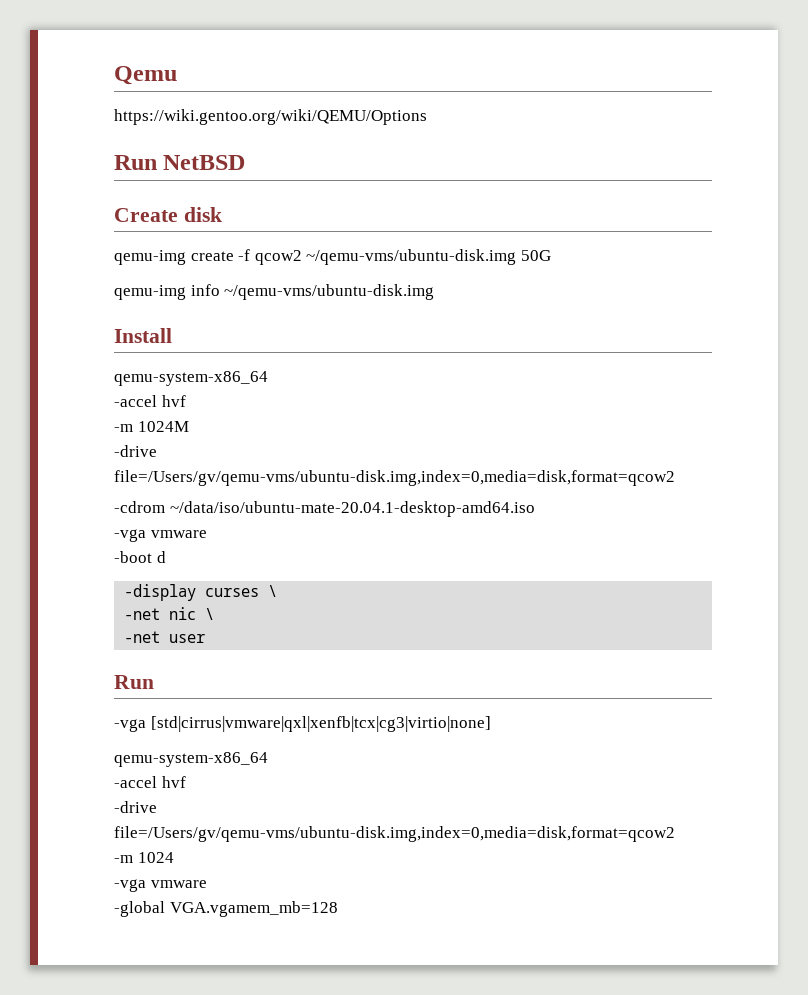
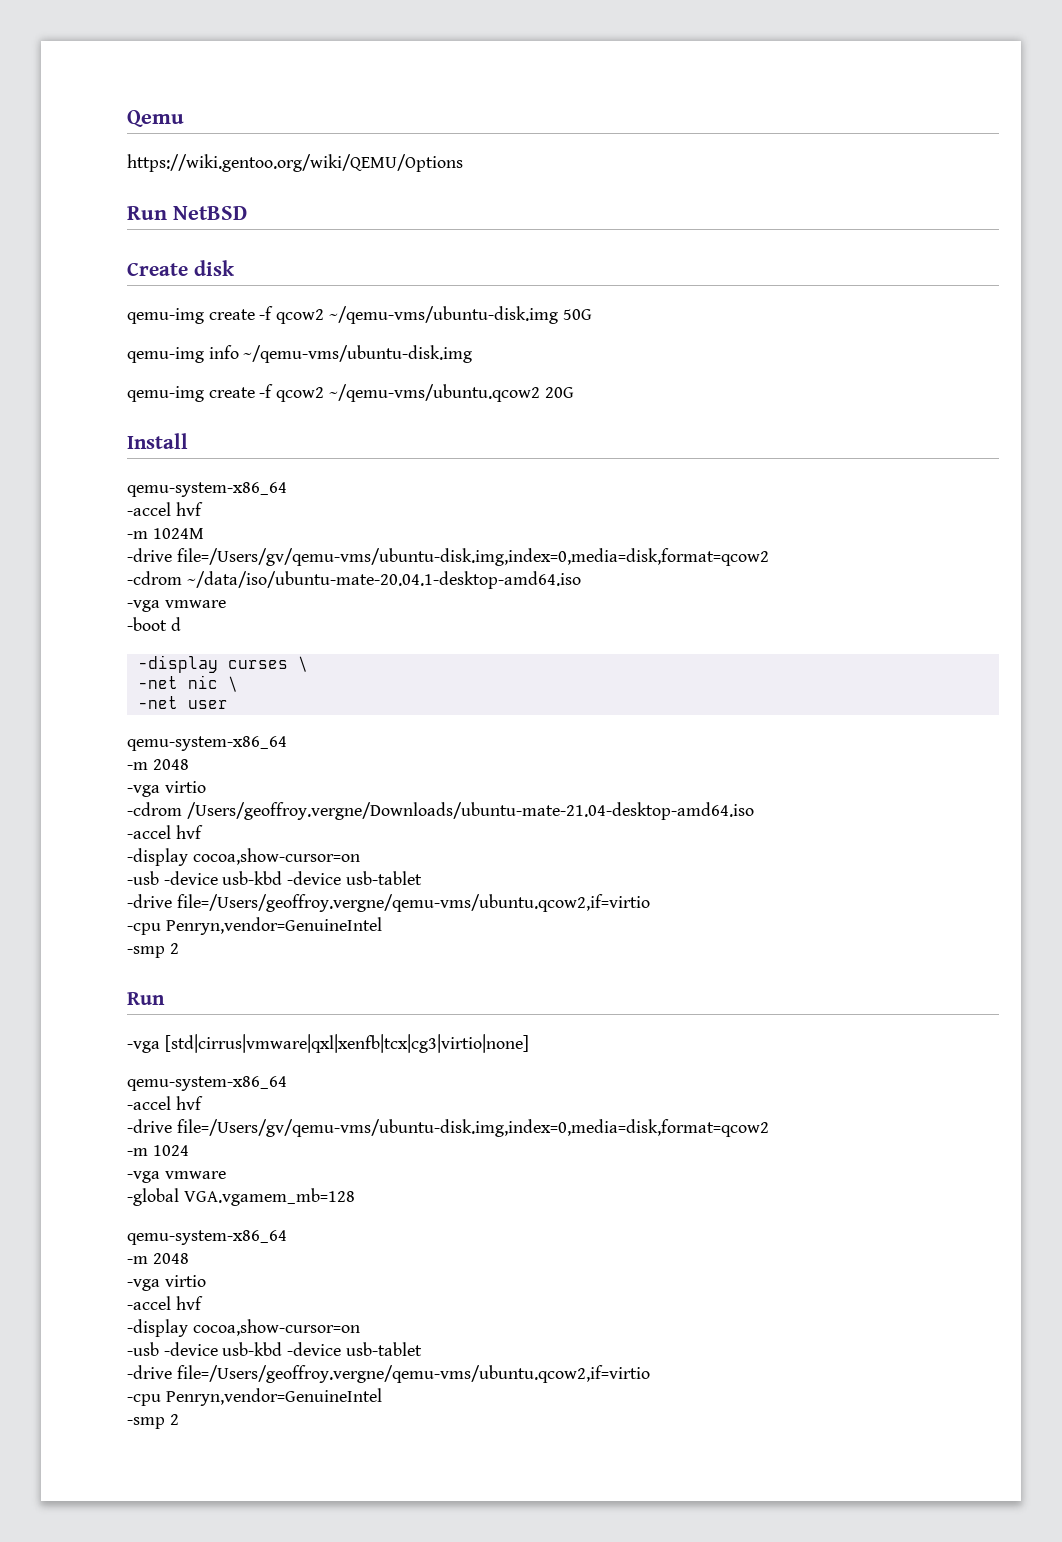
+ qemu-img create -f qcow2 ~/qemu-vms/ubuntu.qcow2 20G
  -net user
+ qemu-system-x86_64
+ -m 2048
+ -vga virtio
+ -cdrom /Users/geoffroy.vergne/Downloads/ubuntu-mate-21.04-desktop-amd64.iso
+ -accel hvf
+ -display cocoa,show-cursor=on
+ -usb -device usb-kbd -device usb-tablet
+ -drive file=/Users/geoffroy.vergne/qemu-vms/ubuntu.qcow2,if=virtio
+ -cpu Penryn,vendor=GenuineIntel
+ -smp 2
  -global VGA.vgamem_mb=128
+ qemu-system-x86_64
+ -m 2048
+ -vga virtio
+ -accel hvf
+ -display cocoa,show-cursor=on
+ -usb -device usb-kbd -device usb-tablet
+ -drive file=/Users/geoffroy.vergne/qemu-vms/ubuntu.qcow2,if=virtio
+ -cpu Penryn,vendor=GenuineIntel
+ -smp 2

